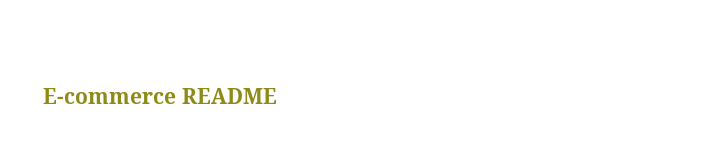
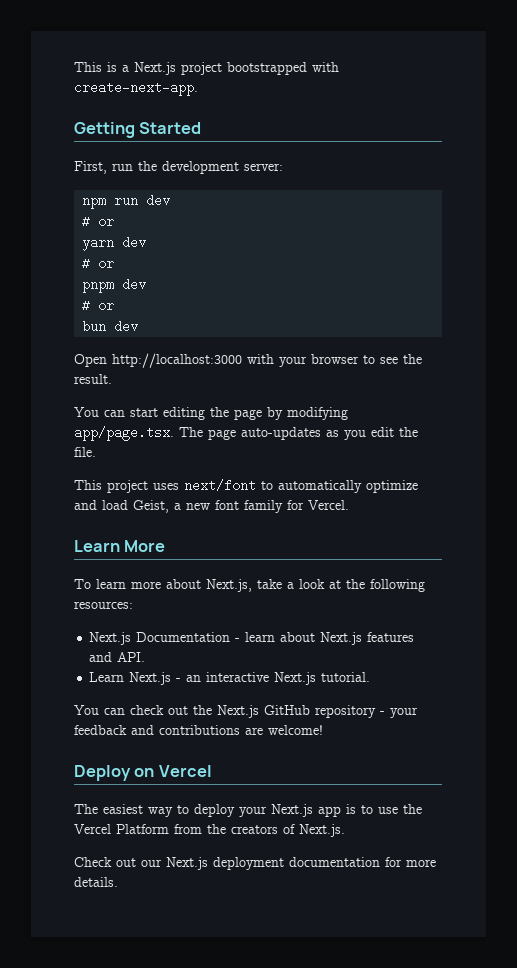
- E-commerce README
+ This is a Next.js project bootstrapped with create-next-app.
+ Getting Started
+ First, run the development server:
+ npm run dev
+ # or
+ yarn dev
+ # or
+ pnpm dev
+ # or
+ bun dev
+ Open http://localhost:3000 with your browser to see the result.
+ You can start editing the page by modifying app/page.tsx. The page auto-updates as you edit the file.
+ This project uses next/font to automatically optimize and load Geist, a new font family for Vercel.
+ Learn More
+ To learn more about Next.js, take a look at the following resources:
+ Next.js Documentation - learn about Next.js features and API.
+ Learn Next.js - an interactive Next.js tutorial.
+ You can check out the Next.js GitHub repository - your feedback and contributions are welcome!
+ Deploy on Vercel
+ The easiest way to deploy your Next.js app is to use the Vercel Platform from the creators of Next.js.
+ Check out our Next.js deployment documentation for more details.

